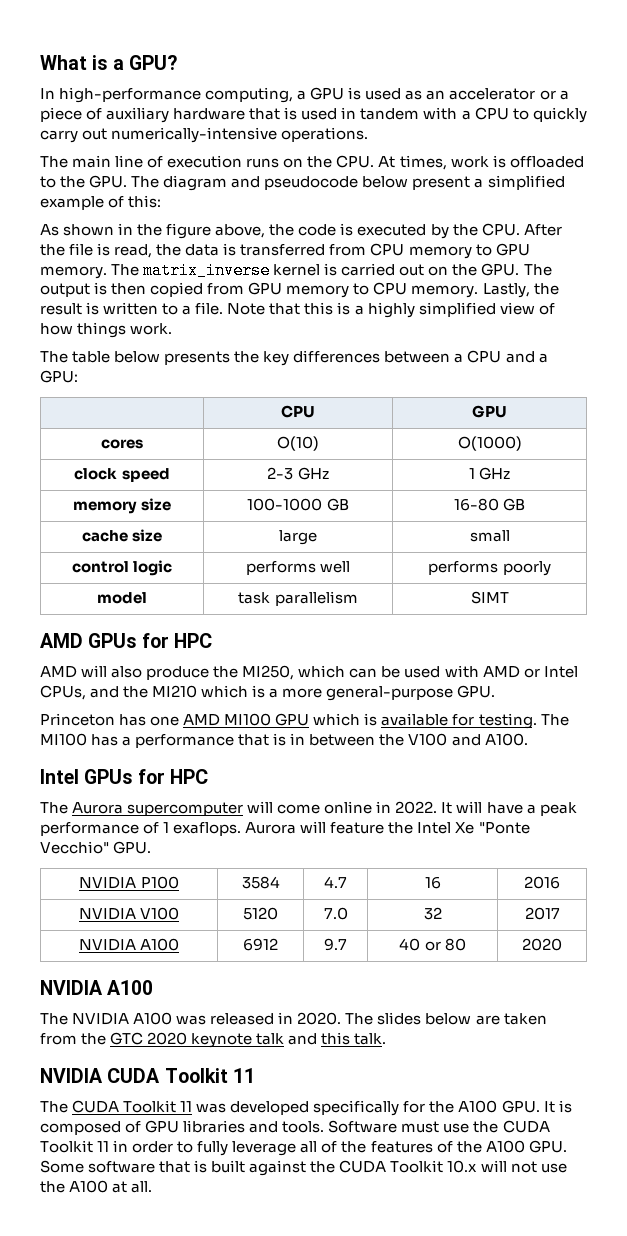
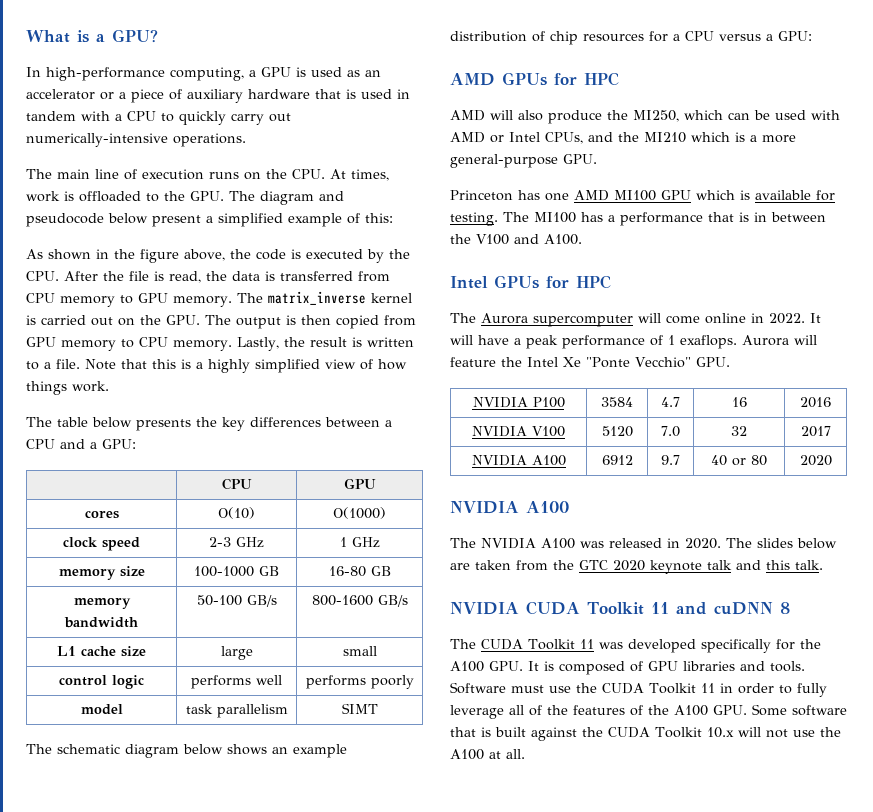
- cache size | large | small
+ memory bandwidth | 50-100 GB/s | 800-1600 GB/s
+ L1 cache size | large | small
+ The schematic diagram below shows an example distribution of chip resources for a CPU versus a GPU:
- NVIDIA CUDA Toolkit 11
+ NVIDIA CUDA Toolkit 11 and cuDNN 8

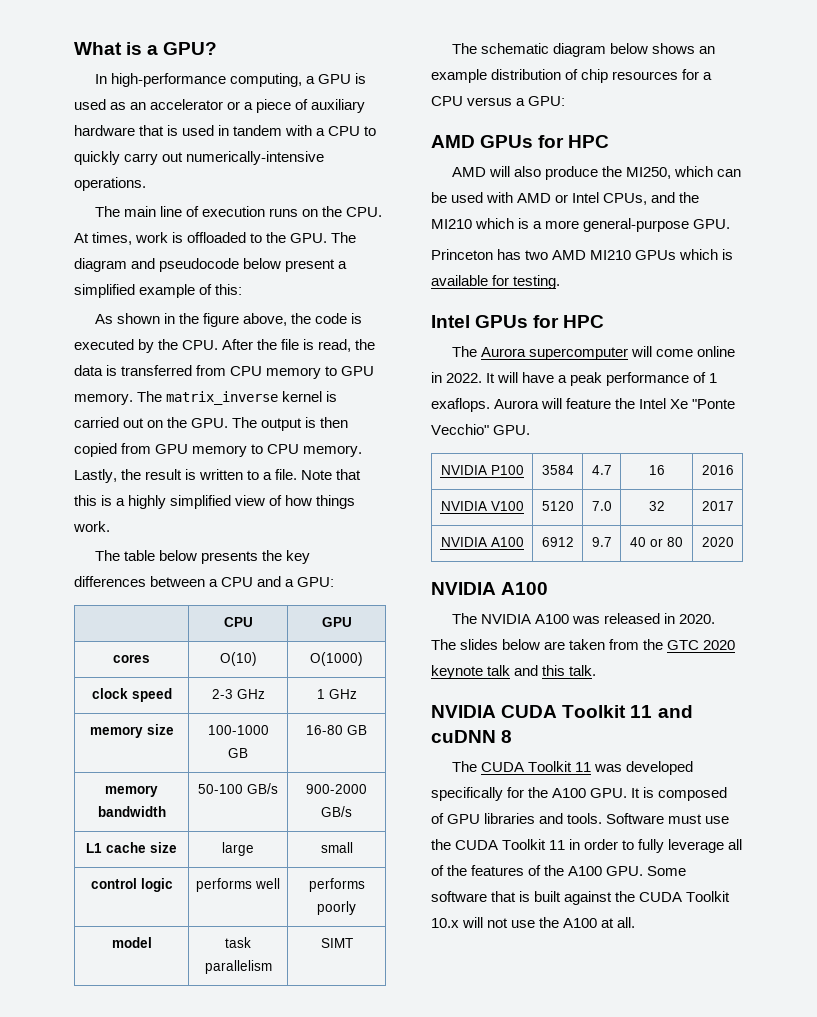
- memory bandwidth | 50-100 GB/s | 800-1600 GB/s
+ memory bandwidth | 50-100 GB/s | 900-2000 GB/s
- Princeton has one AMD MI100 GPU which is available for testing. The MI100 has a performance that is in between the V100 and A100.
+ Princeton has two AMD MI210 GPUs which is available for testing.

